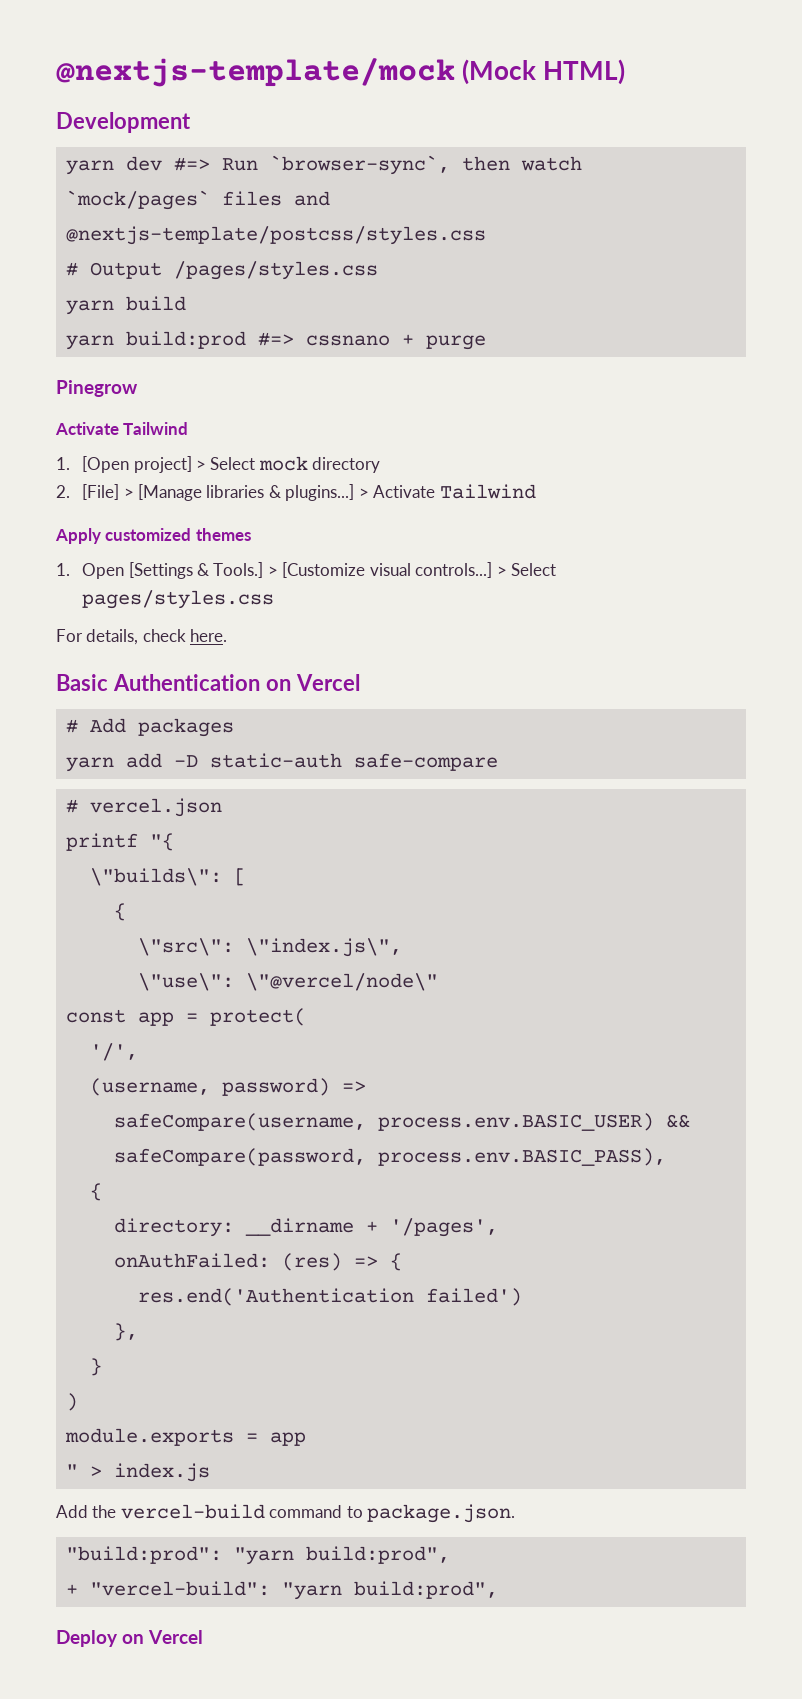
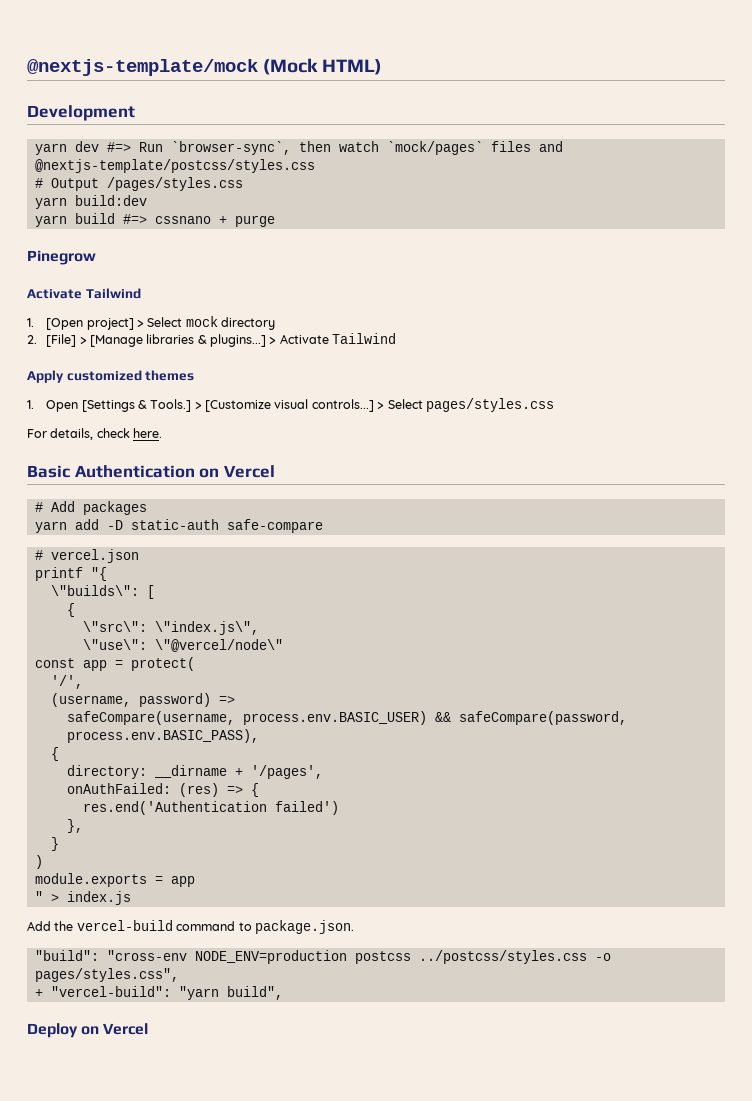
- yarn build
- yarn build:prod #=> cssnano + purge
+ yarn build:dev
+ yarn build #=> cssnano + purge
- "build:prod": "yarn build:prod",
+ "build": "cross-env NODE_ENV=production postcss ../postcss/styles.css -o pages/styles.css",
- + "vercel-build": "yarn build:prod",
+ + "vercel-build": "yarn build",

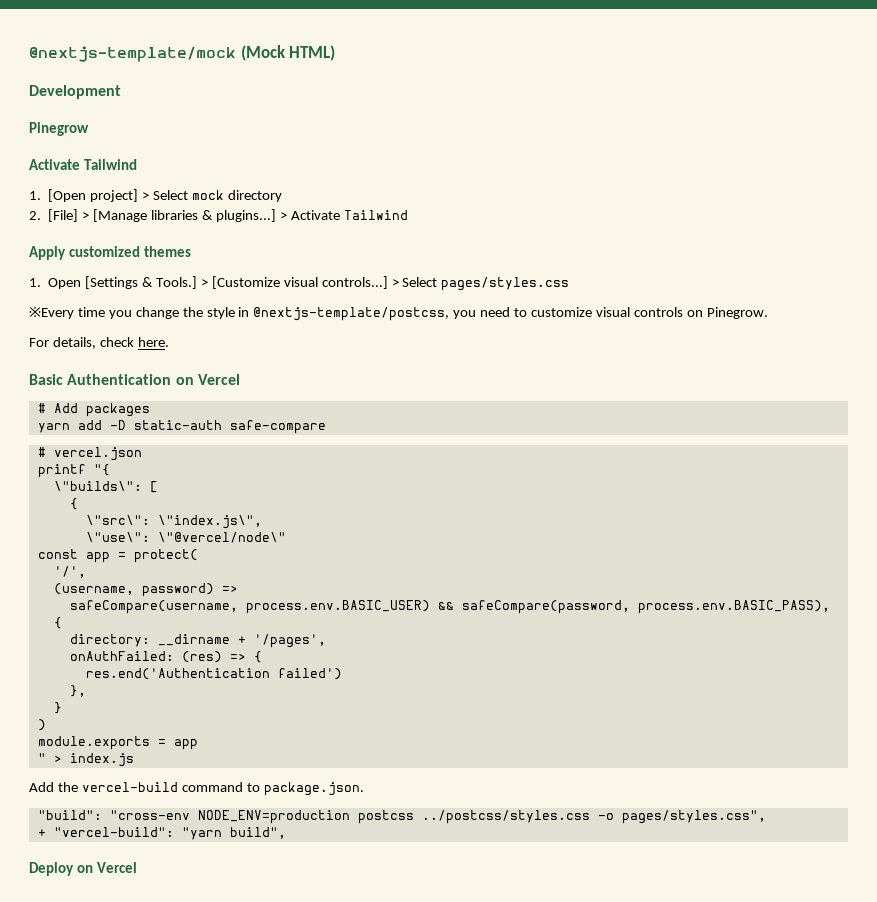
- yarn dev #=> Run `browser-sync`, then watch `mock/pages` files and @nextjs-template/postcss/styles.css
- # Output /pages/styles.css
- yarn build:dev
- yarn build #=> cssnano + purge
+ ※Every time you change the style in @nextjs-template/postcss, you need to customize visual controls on Pinegrow.

